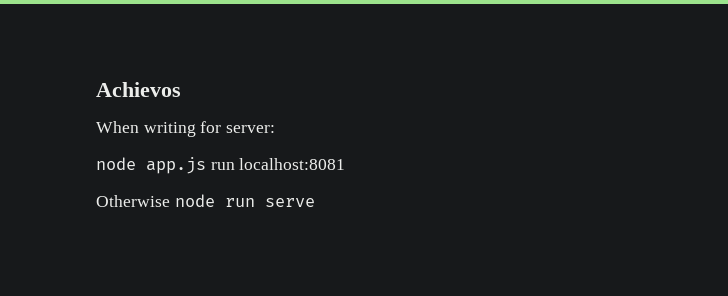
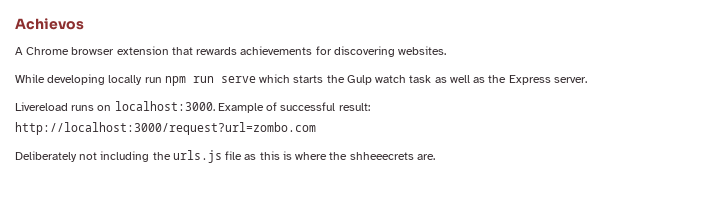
- When writing for server:
- node app.js run localhost:8081
- Otherwise node run serve
+ A Chrome browser extension that rewards achievements for discovering websites.
+ While developing locally run npm run serve which starts the Gulp watch task as well as the Express server.
+ Livereload runs on localhost:3000. Example of successful result: http://localhost:3000/request?url=zombo.com
+ Deliberately not including the urls.js file as this is where the shheeecrets are.

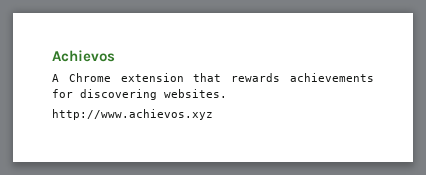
- A Chrome browser extension that rewards achievements for discovering websites.
+ A Chrome extension that rewards achievements for discovering websites.
- While developing locally run npm run serve which starts the Gulp watch task as well as the Express server.
- Livereload runs on localhost:3000. Example of successful result: http://localhost:3000/request?url=zombo.com
- Deliberately not including the urls.js file as this is where the shheeecrets are.
+ http://www.achievos.xyz

